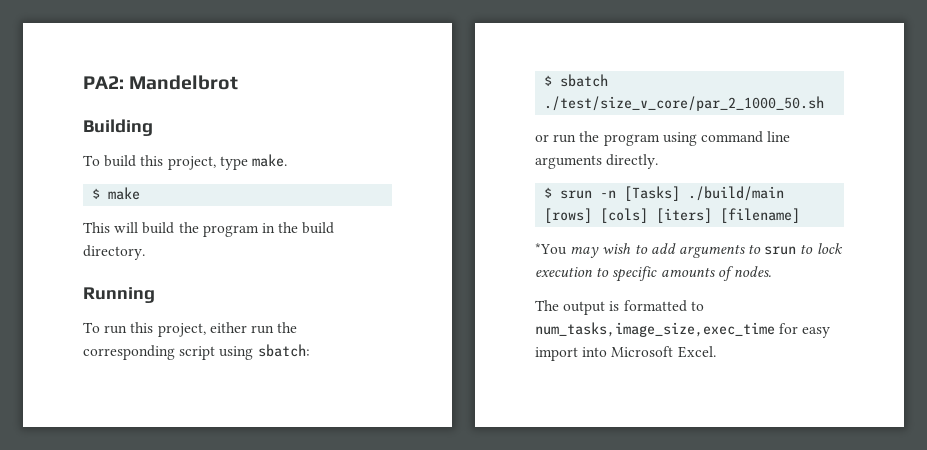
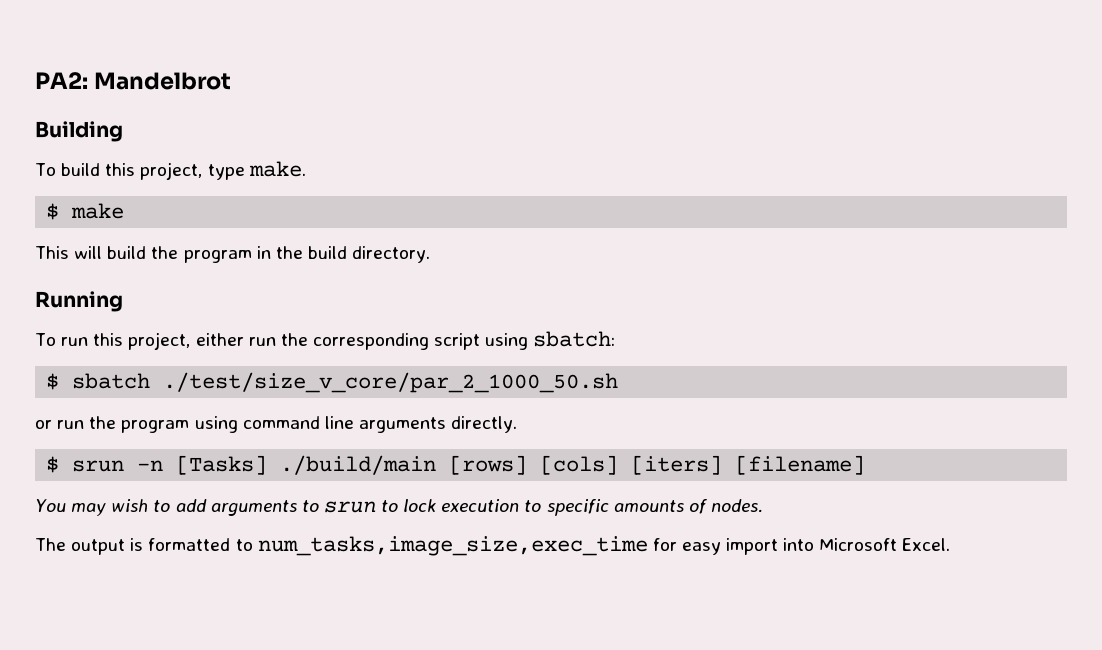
- *You may wish to add arguments to srun to lock execution to specific amounts of nodes.
+ You may wish to add arguments to srun to lock execution to specific amounts of nodes.

